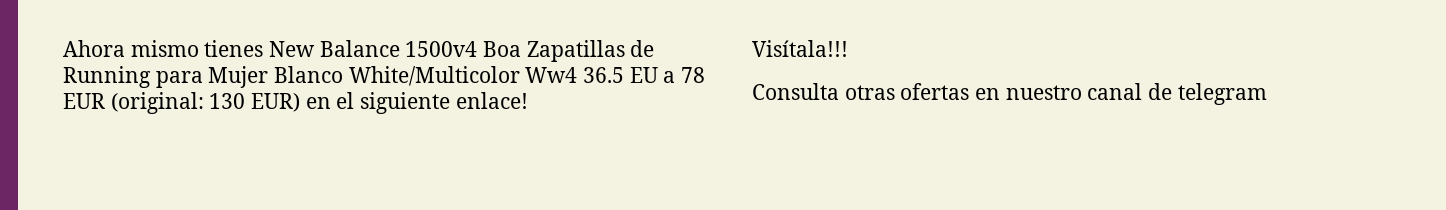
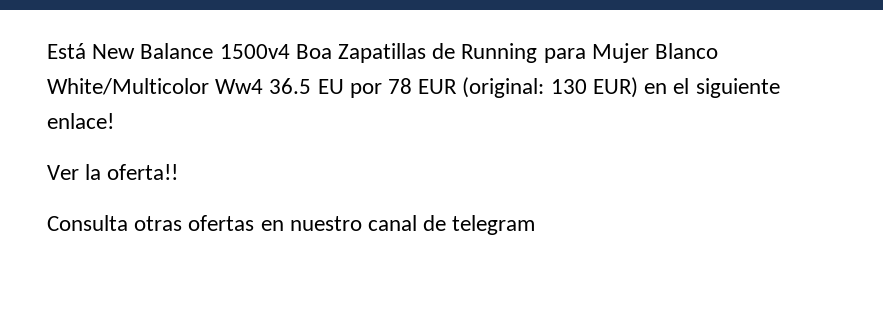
- Ahora mismo tienes New Balance 1500v4 Boa Zapatillas de Running para Mujer Blanco White/Multicolor Ww4 36.5 EU a 78 EUR (original: 130 EUR) en el siguiente enlace!
+ Está New Balance 1500v4 Boa Zapatillas de Running para Mujer Blanco White/Multicolor Ww4 36.5 EU por 78 EUR (original: 130 EUR) en el siguiente enlace!
- Visítala!!!
+ Ver la oferta!!

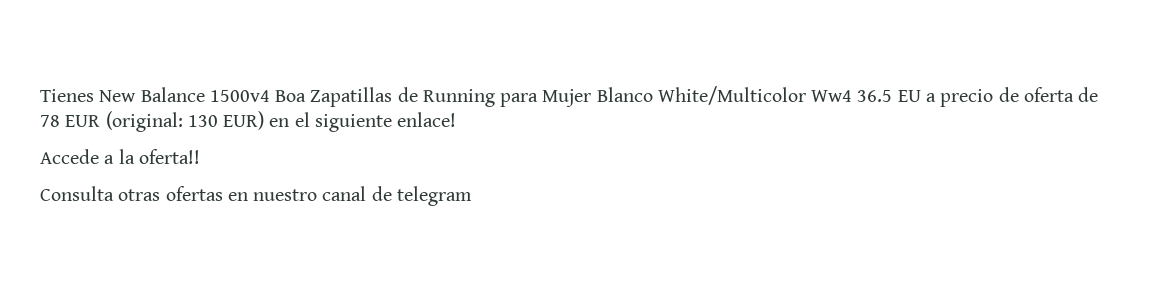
- Está New Balance 1500v4 Boa Zapatillas de Running para Mujer Blanco White/Multicolor Ww4 36.5 EU por 78 EUR (original: 130 EUR) en el siguiente enlace!
+ Tienes New Balance 1500v4 Boa Zapatillas de Running para Mujer Blanco White/Multicolor Ww4 36.5 EU a precio de oferta de 78 EUR (original: 130 EUR) en el siguiente enlace!
- Ver la oferta!!
+ Accede a la oferta!!

